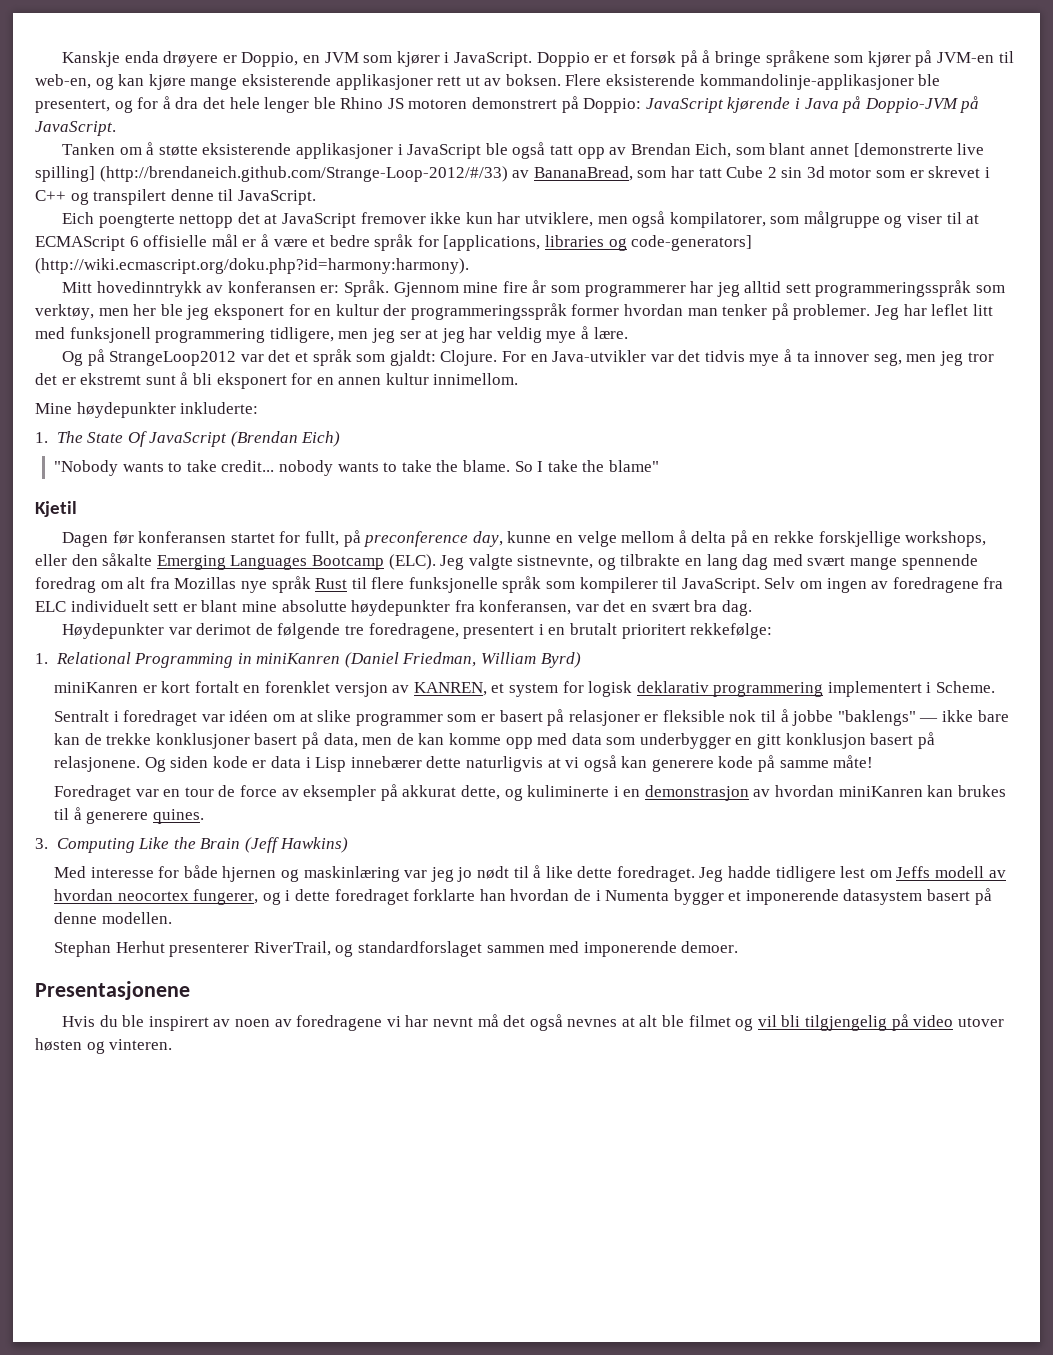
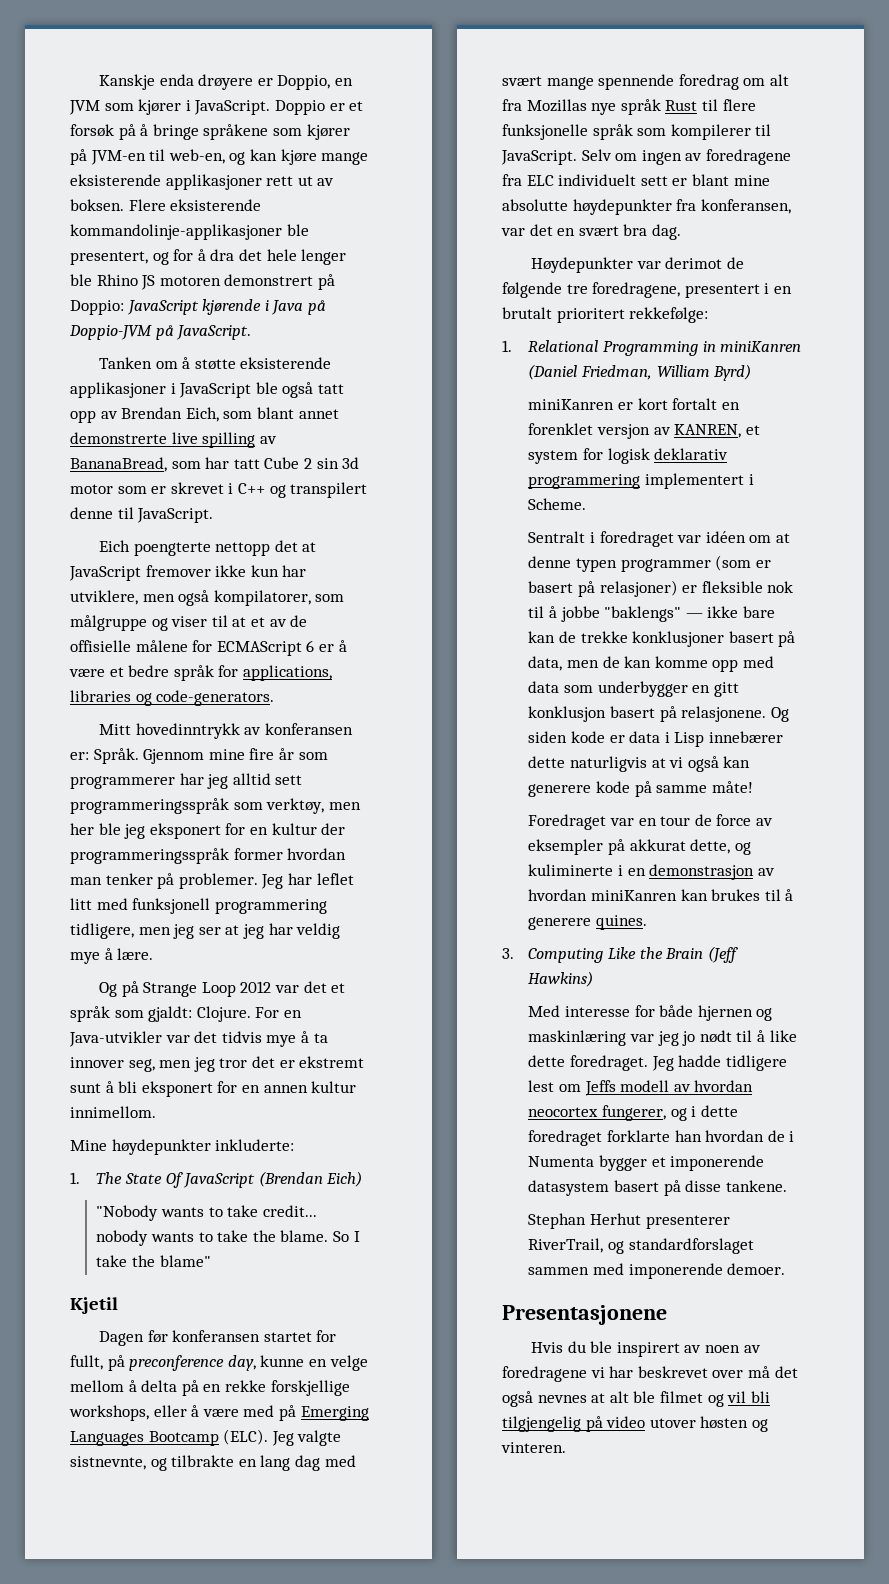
- Tanken om å støtte eksisterende applikasjoner i JavaScript ble også tatt opp av Brendan Eich, som blant annet [demonstrerte live spilling] (http://brendaneich.github.com/Strange-Loop-2012/#/33) av BananaBread, som har tatt Cube 2 sin 3d motor som er skrevet i C++ og transpilert denne til JavaScript.
+ Tanken om å støtte eksisterende applikasjoner i JavaScript ble også tatt opp av Brendan Eich, som blant annet demonstrerte live spilling av BananaBread, som har tatt Cube 2 sin 3d motor som er skrevet i C++ og transpilert denne til JavaScript.
- Eich poengterte nettopp det at JavaScript fremover ikke kun har utviklere, men også kompilatorer, som målgruppe og viser til at ECMAScript 6 offisielle mål er å være et bedre språk for [applications, libraries og code-generators] (http://wiki.ecmascript.org/doku.php?id=harmony:harmony).
+ Eich poengterte nettopp det at JavaScript fremover ikke kun har utviklere, men også kompilatorer, som målgruppe og viser til at et av de offisielle målene for ECMAScript 6 er å være et bedre språk for applications, libraries og code-generators.
- Og på StrangeLoop2012 var det et språk som gjaldt: Clojure.
+ Og på Strange Loop 2012 var det et språk som gjaldt: Clojure.
- Dagen før konferansen startet for fullt, på preconference day, kunne en velge mellom å delta på en rekke forskjellige workshops, eller den såkalte Emerging Languages Bootcamp (ELC).
+ Dagen før konferansen startet for fullt, på preconference day, kunne en velge mellom å delta på en rekke forskjellige workshops, eller å være med på Emerging Languages Bootcamp (ELC).
- Sentralt i foredraget var idéen om at slike programmer som er basert på relasjoner er fleksible nok til å jobbe "baklengs" — ikke bare kan de trekke konklusjoner basert på data, men de kan komme opp med data som underbygger en gitt konklusjon basert på relasjonene.
+ Sentralt i foredraget var idéen om at denne typen programmer (som er basert på relasjoner) er fleksible nok til å jobbe "baklengs" — ikke bare kan de trekke konklusjoner basert på data, men de kan komme opp med data som underbygger en gitt konklusjon basert på relasjonene.
- Jeg hadde tidligere lest om Jeffs modell av hvordan neocortex fungerer, og i dette foredraget forklarte han hvordan de i Numenta bygger et imponerende datasystem basert på denne modellen.
+ Jeg hadde tidligere lest om Jeffs modell av hvordan neocortex fungerer, og i dette foredraget forklarte han hvordan de i Numenta bygger et imponerende datasystem basert på disse tankene.
- Hvis du ble inspirert av noen av foredragene vi har nevnt må det også nevnes at alt ble filmet og vil bli tilgjengelig på video utover høsten og vinteren.
+ Hvis du ble inspirert av noen av foredragene vi har beskrevet over må det også nevnes at alt ble filmet og vil bli tilgjengelig på video utover høsten og vinteren.

